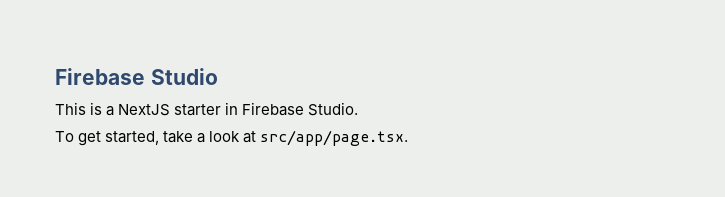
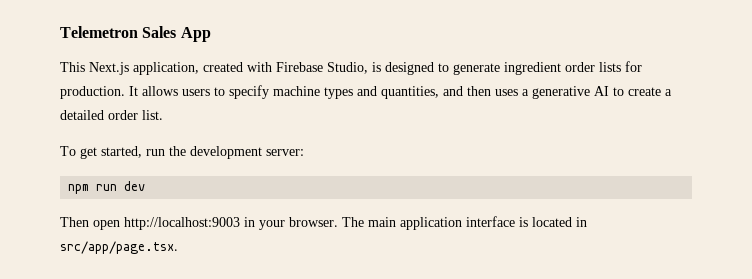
- Firebase Studio
- This is a NextJS starter in Firebase Studio.
- To get started, take a look at src/app/page.tsx.
+ Telemetron Sales App
+ This Next.js application, created with Firebase Studio, is designed to generate ingredient order lists for production. It allows users to specify machine types and quantities, and then uses a generative AI to create a detailed order list.
+ To get started, run the development server:
+ npm run dev
+ Then open http://localhost:9003 in your browser. The main application interface is located in src/app/page.tsx.

